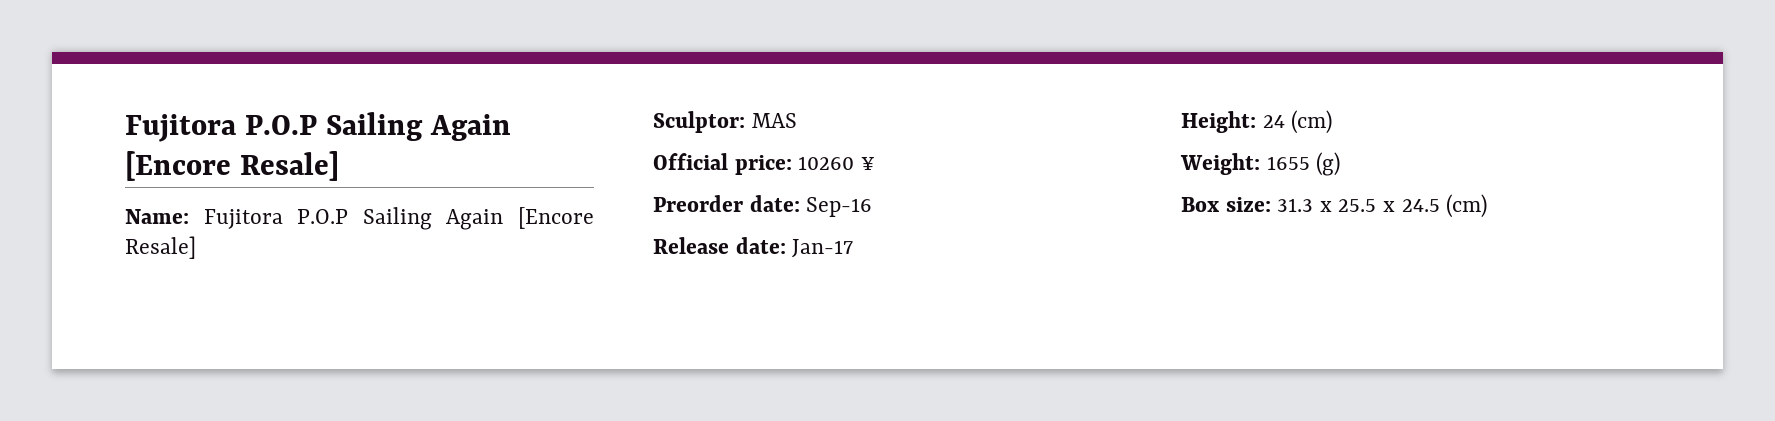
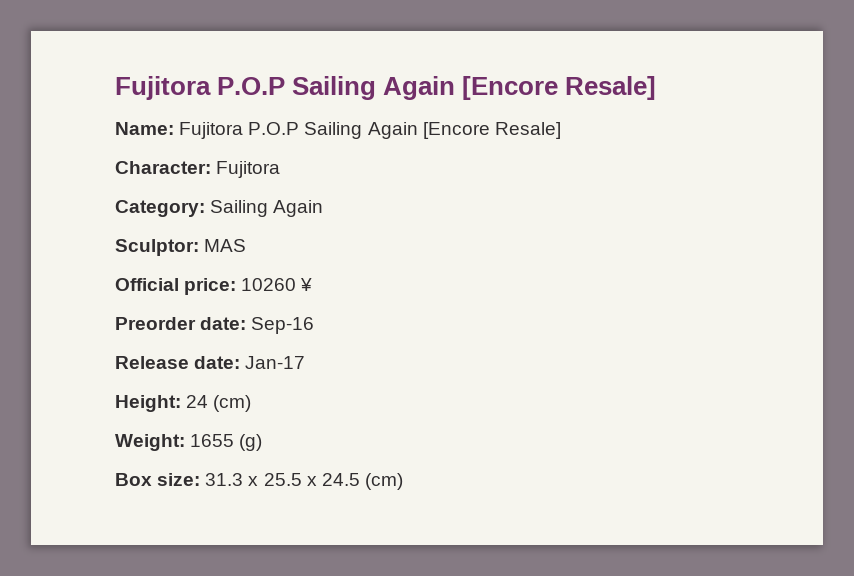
+ Character: Fujitora
+ Category: Sailing Again

